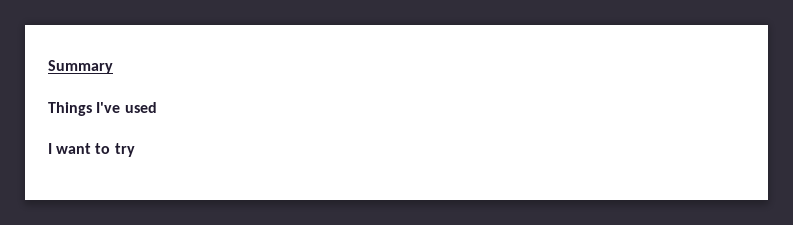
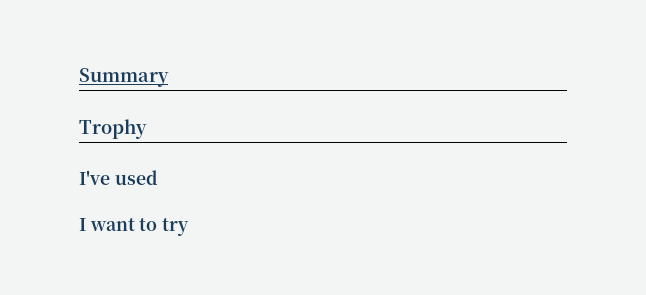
- Things I've used
+ Trophy
+ I've used

